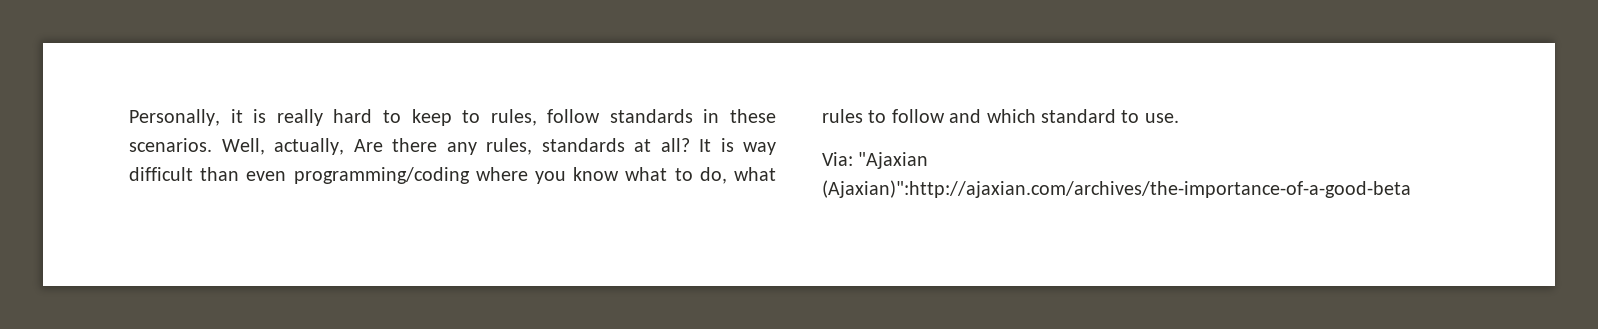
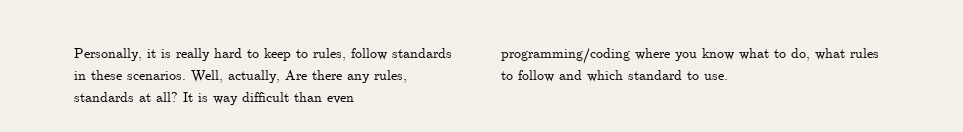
- Via: "Ajaxian (Ajaxian)":http://ajaxian.com/archives/the-importance-of-a-good-beta

